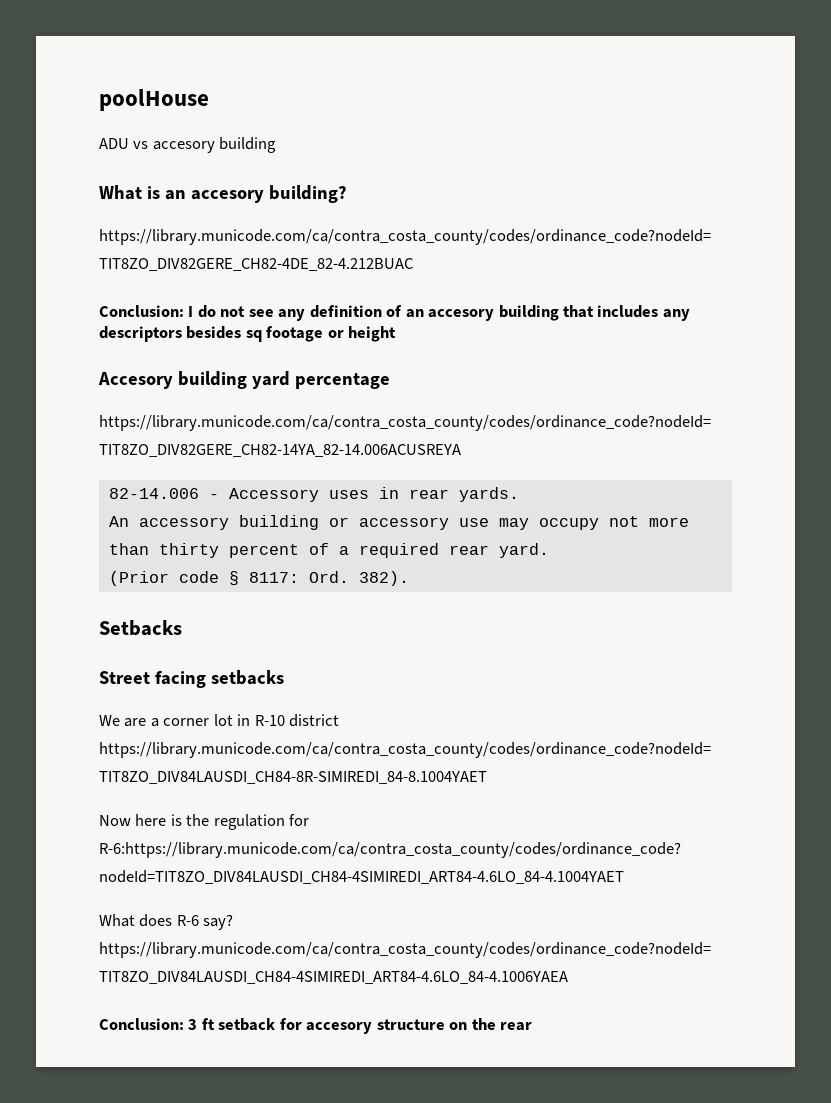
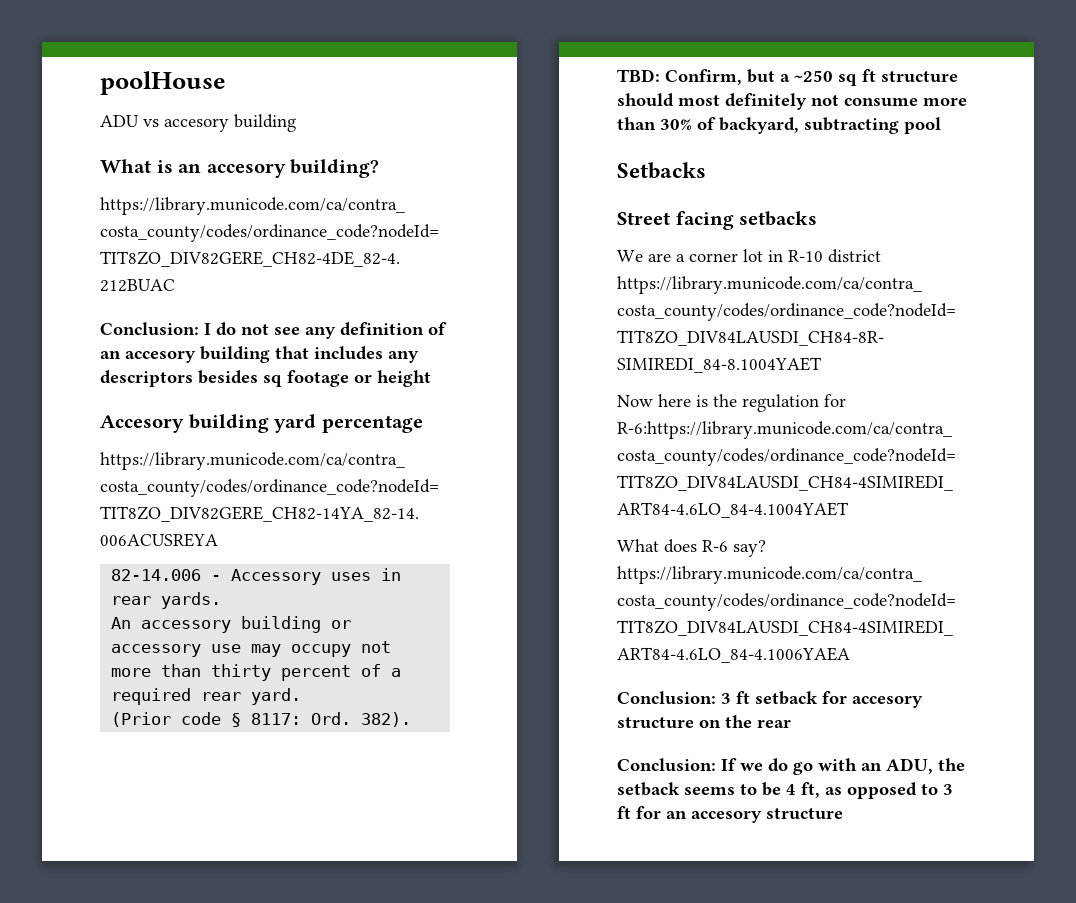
+ TBD: Confirm, but a ~250 sq ft structure should most definitely not consume more than 30% of backyard, subtracting pool
+ Conclusion: If we do go with an ADU, the setback seems to be 4 ft, as opposed to 3 ft for an accesory structure

